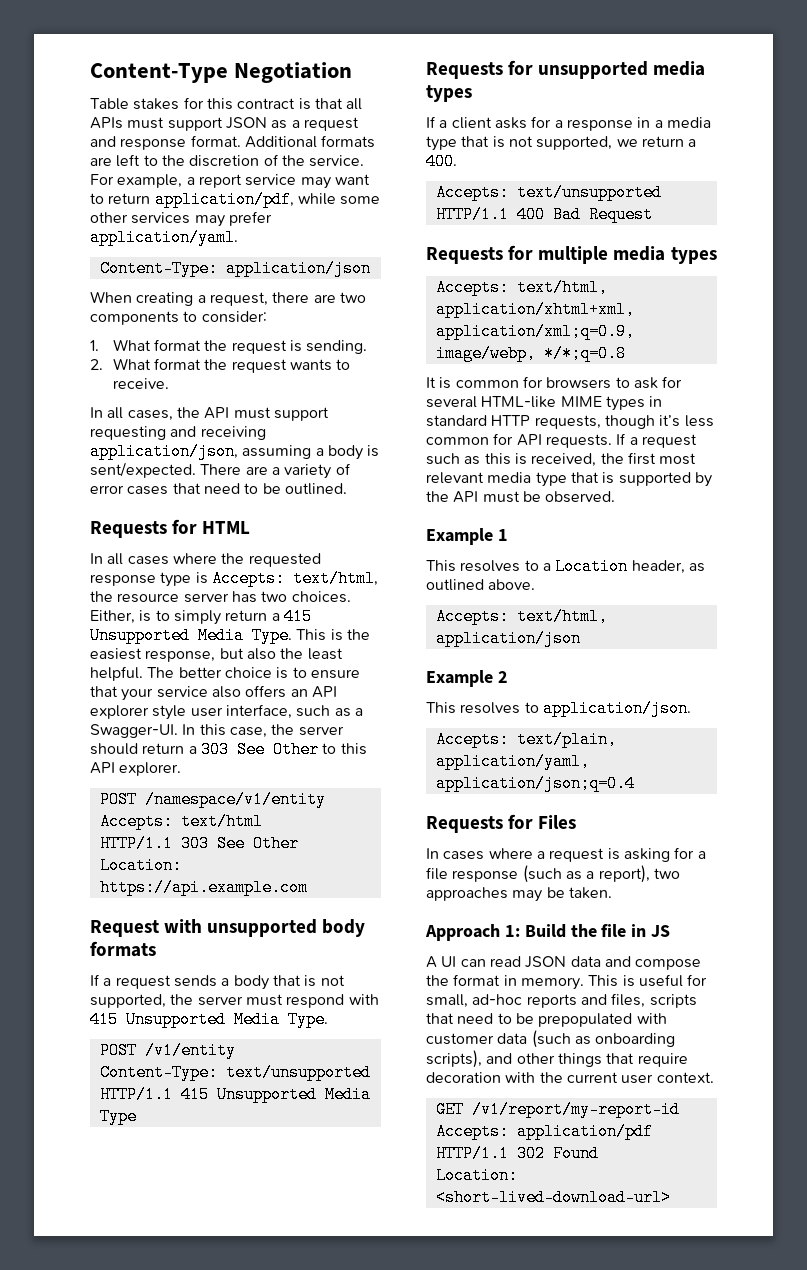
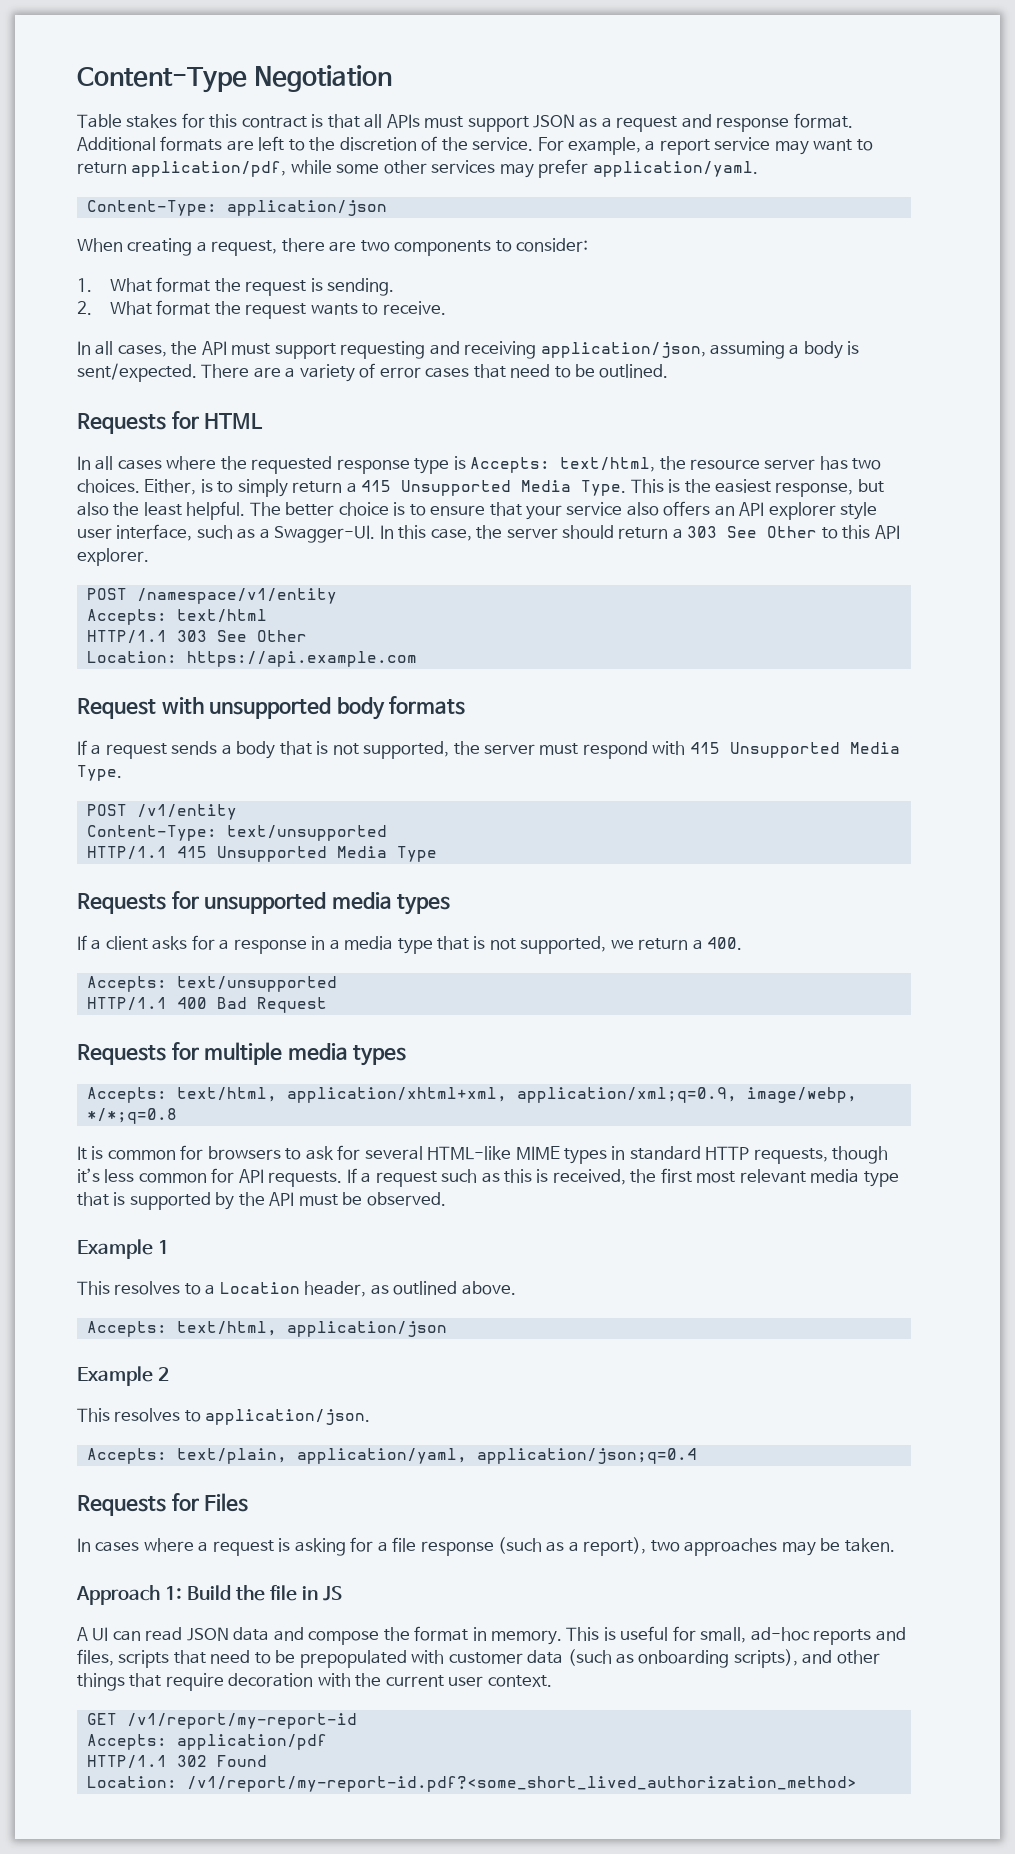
- Location: <short-lived-download-url>
+ Location: /v1/report/my-report-id.pdf?<some_short_lived_authorization_method>

